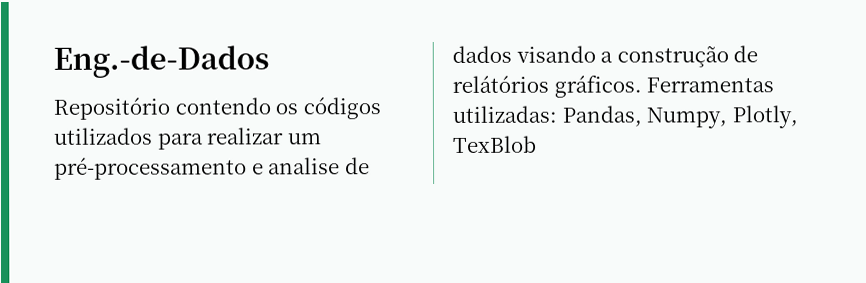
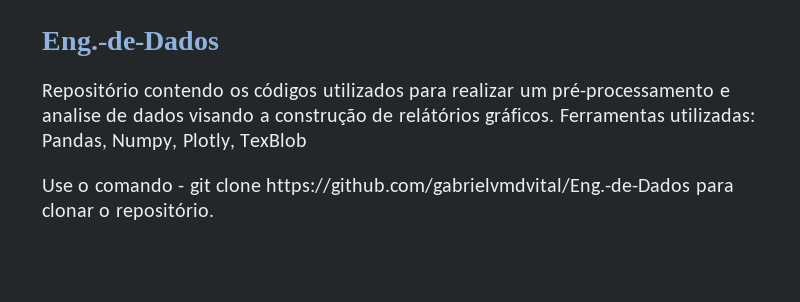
+ Use o comando - git clone https://github.com/gabrielvmdvital/Eng.-de-Dados para clonar o repositório.

